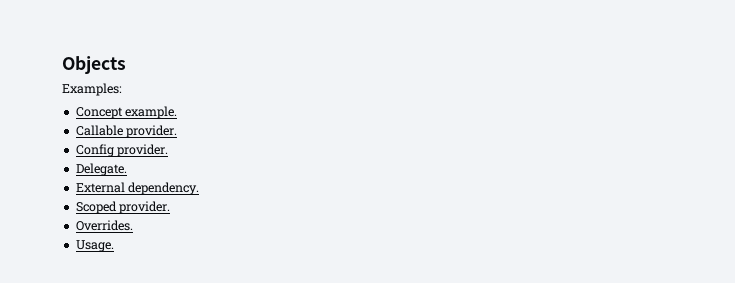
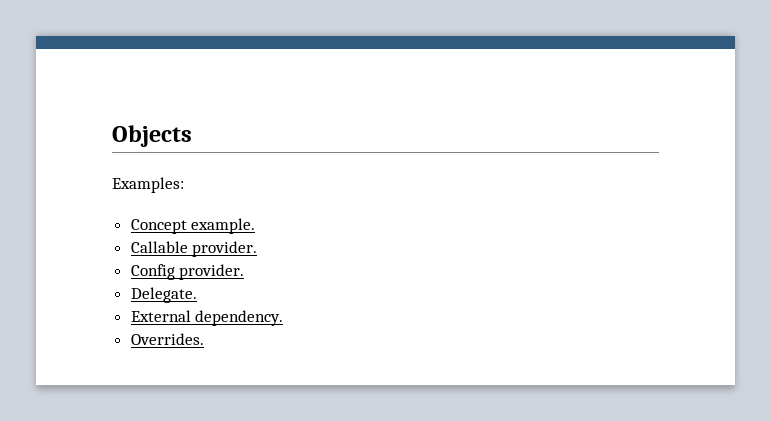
- Scoped provider.
- Usage.

